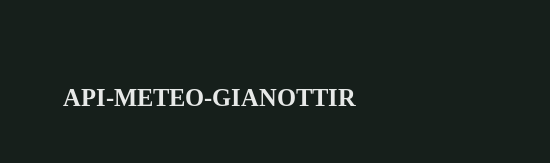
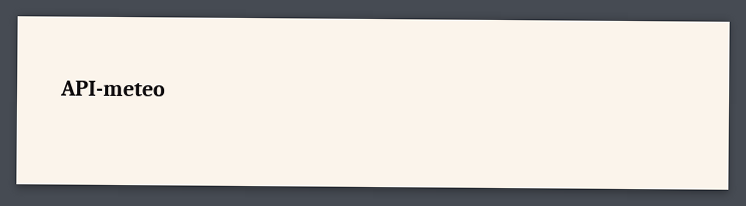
- API-METEO-GIANOTTIR
+ API-meteo

